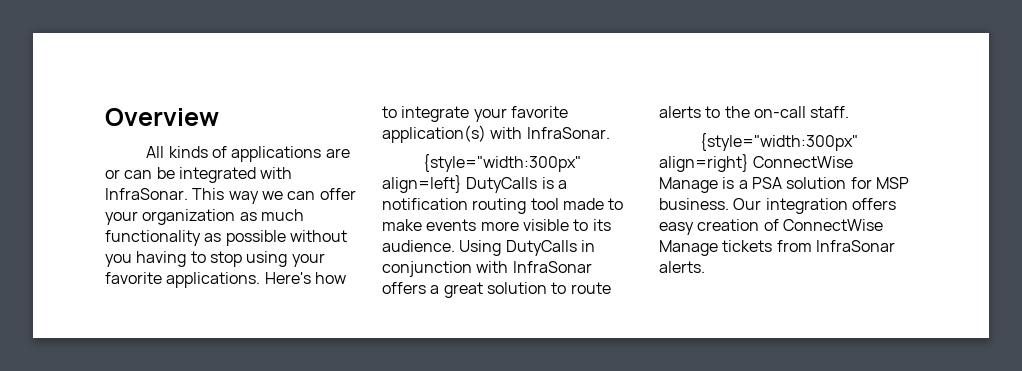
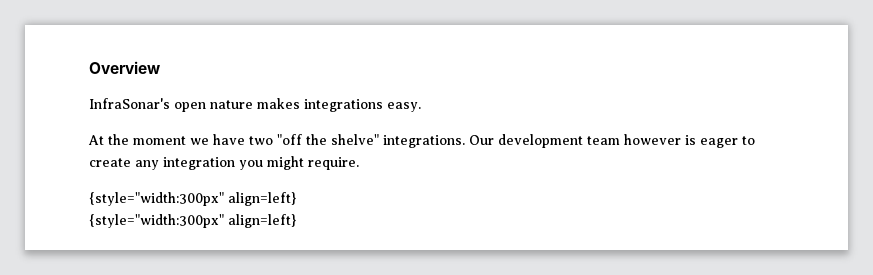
- All kinds of applications are or can be integrated with InfraSonar. This way we can offer your organization as much functionality as possible without you having to stop using your favorite applications. Here's how to integrate your favorite application(s) with InfraSonar.
- {style="width:300px" align=left} DutyCalls is a notification routing tool made to make events more visible to its audience. Using DutyCalls in conjunction with InfraSonar offers a great solution to route alerts to the on-call staff.
- {style="width:300px" align=right} ConnectWise Manage is a PSA solution for MSP business. Our integration offers easy creation of ConnectWise Manage tickets from InfraSonar alerts.
+ InfraSonar's open nature makes integrations easy.
+ At the moment we have two "off the shelve" integrations. Our development team however is eager to create any integration you might require.
+ {style="width:300px" align=left}
+ {style="width:300px" align=left}

